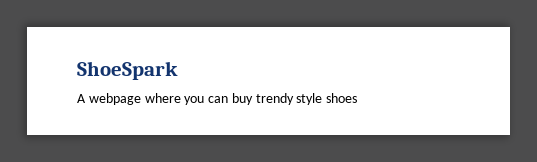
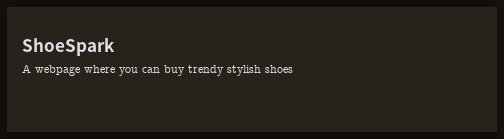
- A webpage where you can buy trendy style shoes
+ A webpage where you can buy trendy stylish shoes

